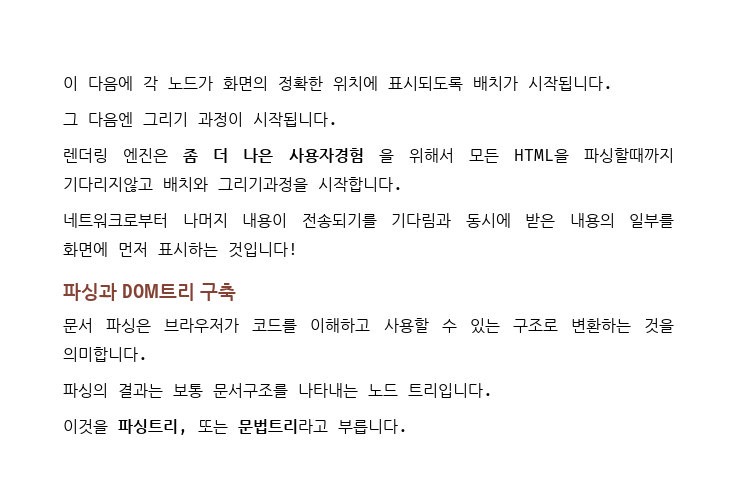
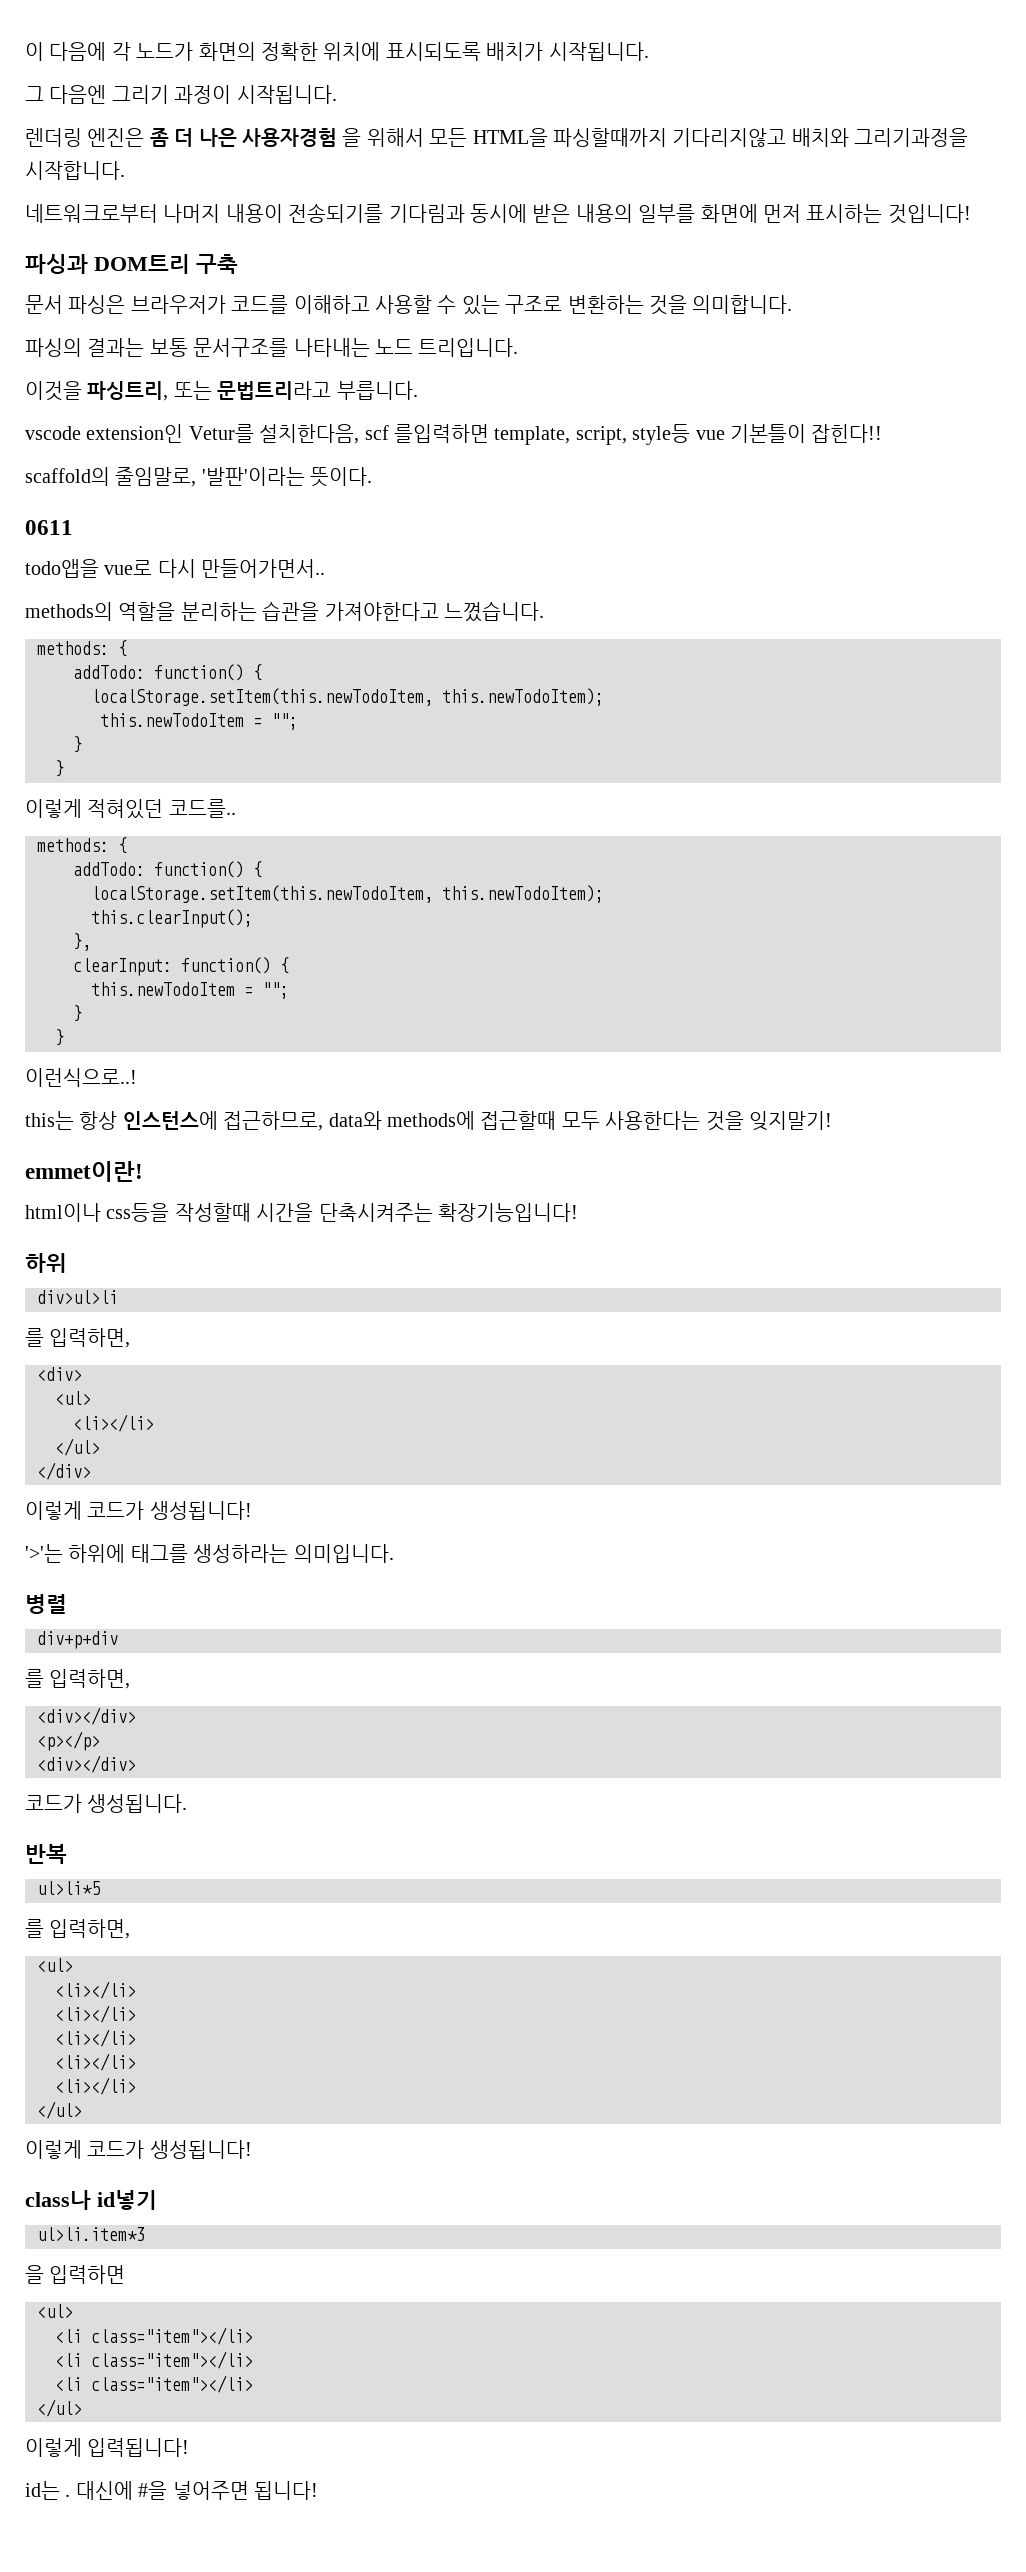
+ vscode extension인 Vetur를 설치한다음, scf 를입력하면 template, script, style등 vue 기본틀이 잡힌다!!
+ scaffold의 줄임말로, '발판'이라는 뜻이다.
+ 0611
+ todo앱을 vue로 다시 만들어가면서..
+ methods의 역할을 분리하는 습관을 가져야한다고 느꼈습니다.
+ methods: {
+ addTodo: function() {
+ localStorage.setItem(this.newTodoItem, this.newTodoItem);
+ this.newTodoItem = "";
+ }
+ }
+ 이렇게 적혀있던 코드를..
+ methods: {
+ addTodo: function() {
+ localStorage.setItem(this.newTodoItem, this.newTodoItem);
+ this.clearInput();
+ },
+ clearInput: function() {
+ this.newTodoItem = "";
+ }
+ }
+ 이런식으로..!
+ this는 항상 인스턴스에 접근하므로, data와 methods에 접근할때 모두 사용한다는 것을 잊지말기!
+ emmet이란!
+ html이나 css등을 작성할때 시간을 단축시켜주는 확장기능입니다!
+ 하위
+ div>ul>li
+ 를 입력하면,
+ <div>
+ <ul>
+ <li></li>
+ </ul>
+ </div>
+ 이렇게 코드가 생성됩니다!
+ '>'는 하위에 태그를 생성하라는 의미입니다.
+ 병렬
+ div+p+div
+ 를 입력하면,
+ <div></div>
+ <p></p>
+ <div></div>
+ 코드가 생성됩니다.
+ 반복
+ ul>li*5
+ 를 입력하면,
+ <ul>
+ <li></li>
+ <li></li>
+ <li></li>
+ <li></li>
+ <li></li>
+ </ul>
+ 이렇게 코드가 생성됩니다!
+ class나 id넣기
+ ul>li.item*3
+ 을 입력하면
+ <ul>
+ <li class="item"></li>
+ <li class="item"></li>
+ <li class="item"></li>
+ </ul>
+ 이렇게 입력됩니다!
+ id는 . 대신에 #을 넣어주면 됩니다!

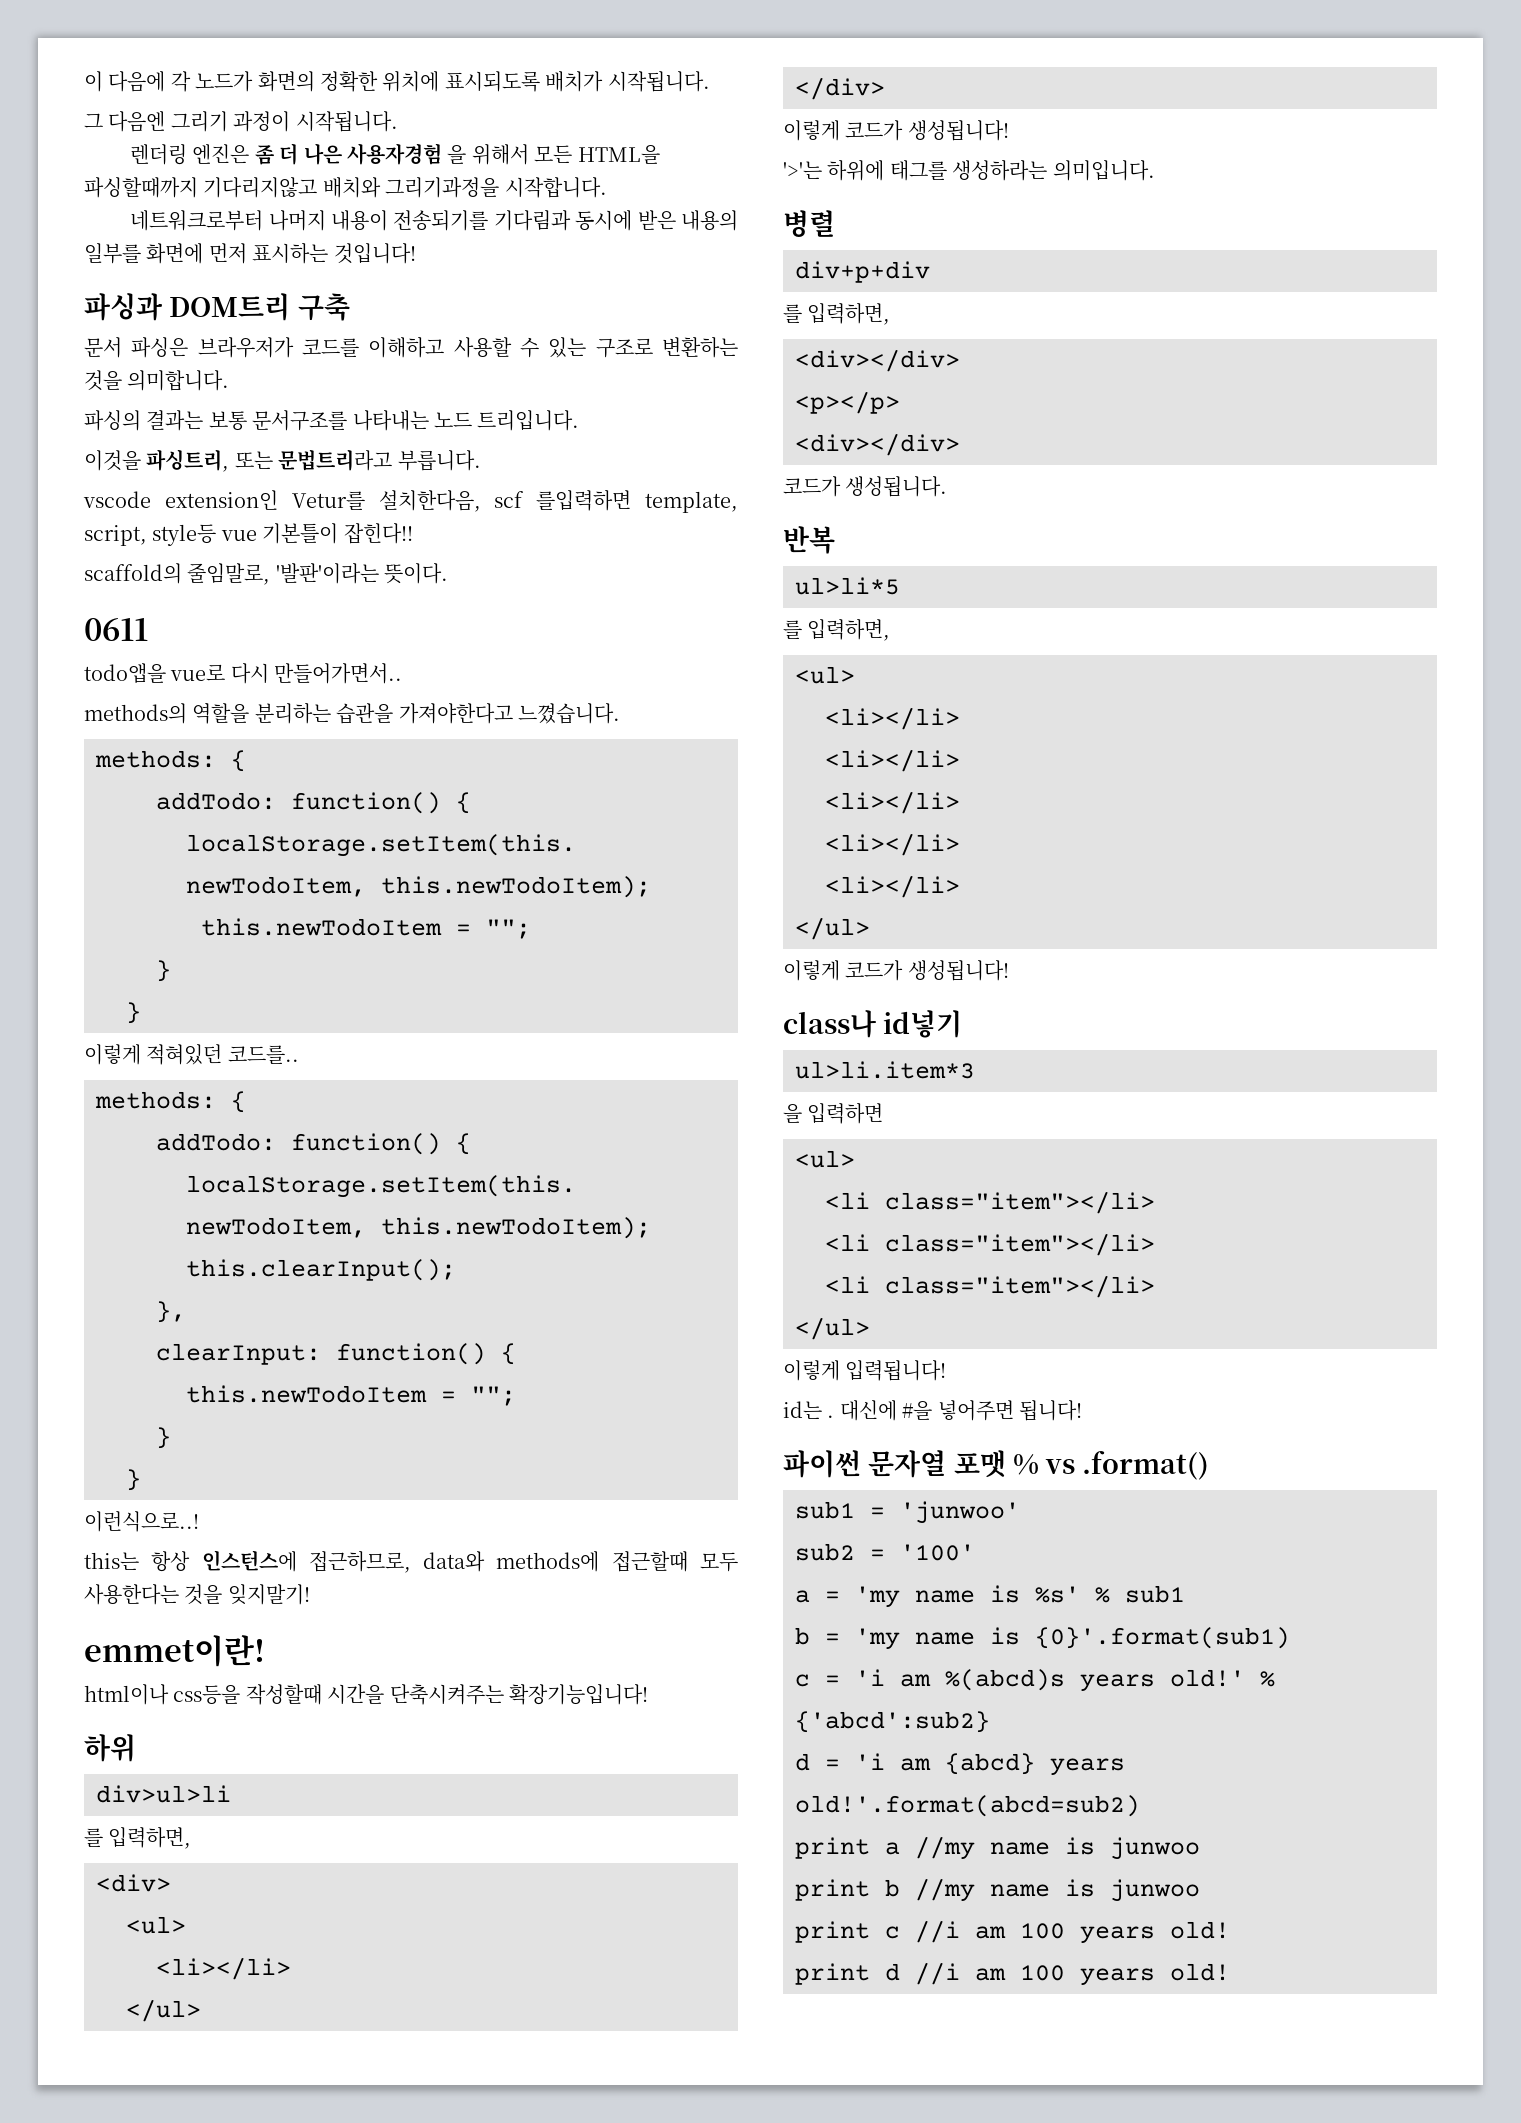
+ 파이썬 문자열 포맷 % vs .format()
+ sub1 = 'junwoo'
+ sub2 = '100'
+ a = 'my name is %s' % sub1
+ b = 'my name is {0}'.format(sub1)
+ c = 'i am %(abcd)s years old!' % {'abcd':sub2}
+ d = 'i am {abcd} years old!'.format(abcd=sub2)
+ print a //my name is junwoo
+ print b //my name is junwoo
+ print c //i am 100 years old!
+ print d //i am 100 years old!

